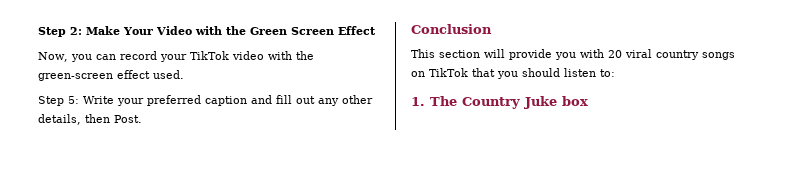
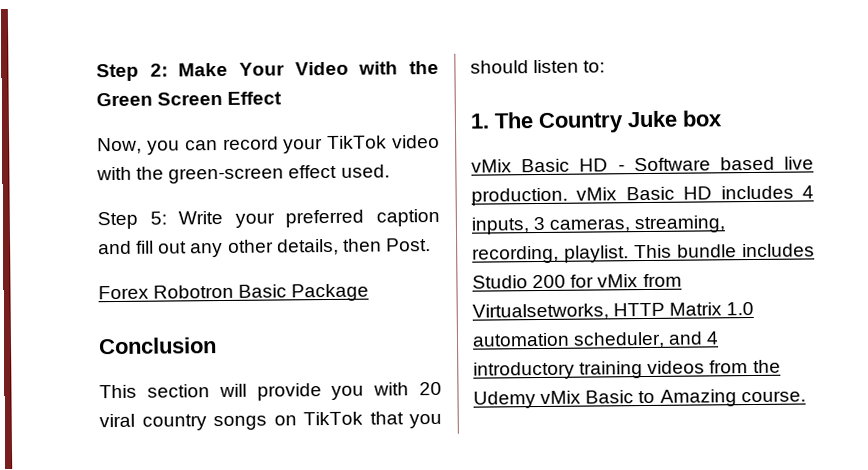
+ Forex Robotron Basic Package
+ vMix Basic HD - Software based live production. vMix Basic HD includes 4 inputs, 3 cameras, streaming, recording, playlist. This bundle includes Studio 200 for vMix from Virtualsetworks, HTTP Matrix 1.0 automation scheduler, and 4 introductory training videos from the Udemy vMix Basic to Amazing course.

